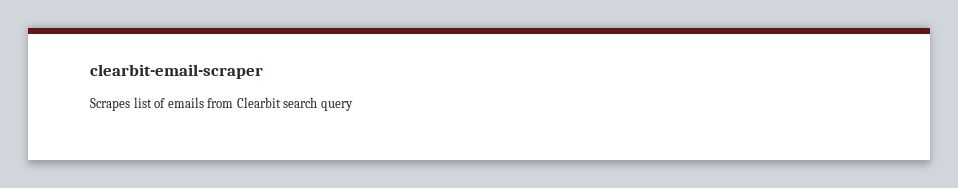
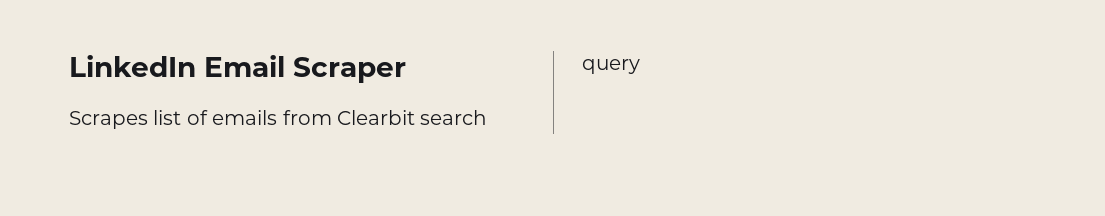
- clearbit-email-scraper
+ LinkedIn Email Scraper

